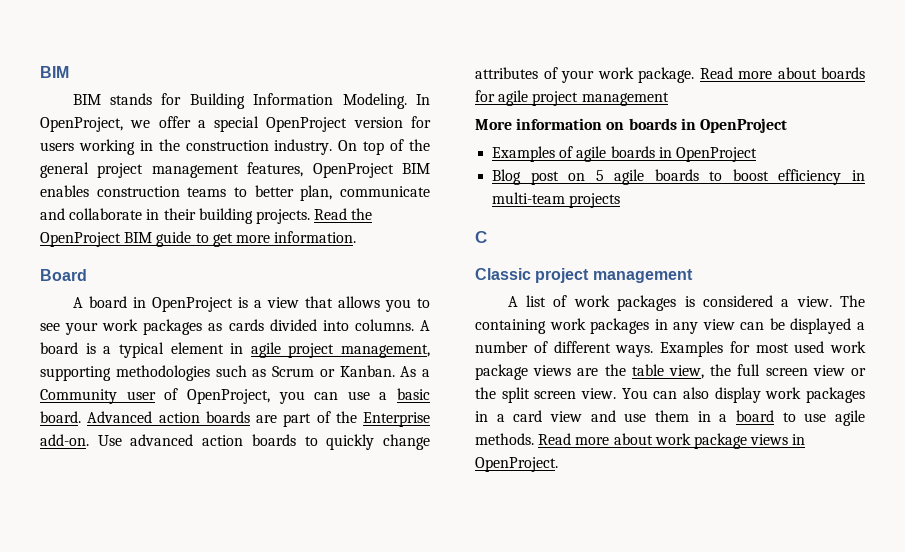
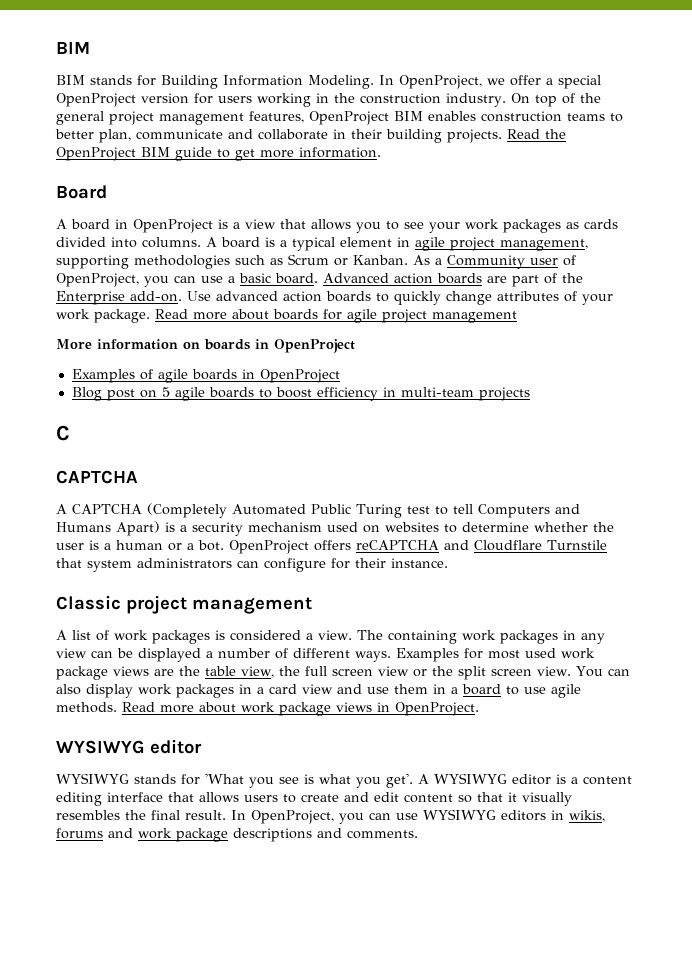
  C
+ CAPTCHA
+ A CAPTCHA (Completely Automated Public Turing test to tell Computers and Humans Apart) is a security mechanism used on websites to determine whether the user is a human or a bot. OpenProject offers reCAPTCHA and Cloudflare Turnstile that system administrators can configure for their instance.
  Read more about work package views in OpenProject.
+ WYSIWYG editor
+ WYSIWYG stands for 'What you see is what you get'. A WYSIWYG editor is a content editing interface that allows users to create and edit content so that it visually resembles the final result. In OpenProject, you can use WYSIWYG editors in wikis, forums and work package descriptions and comments.

